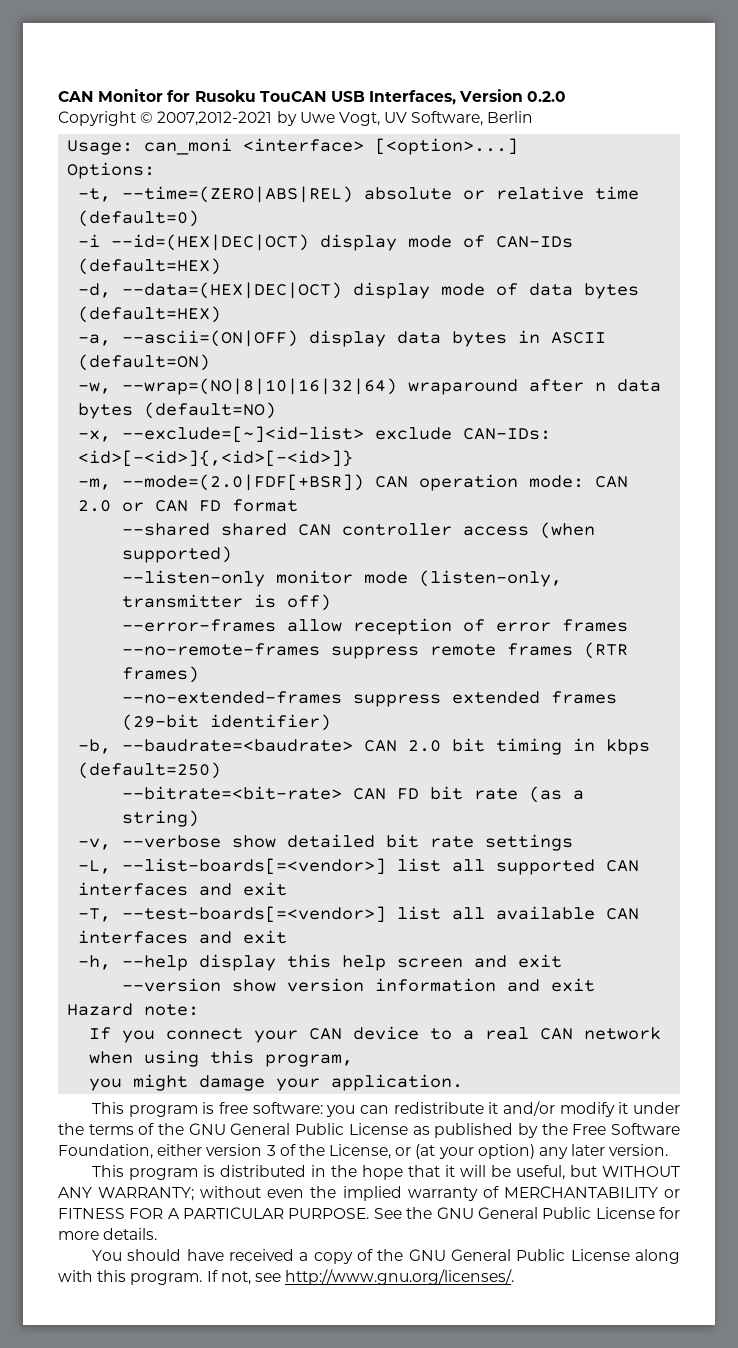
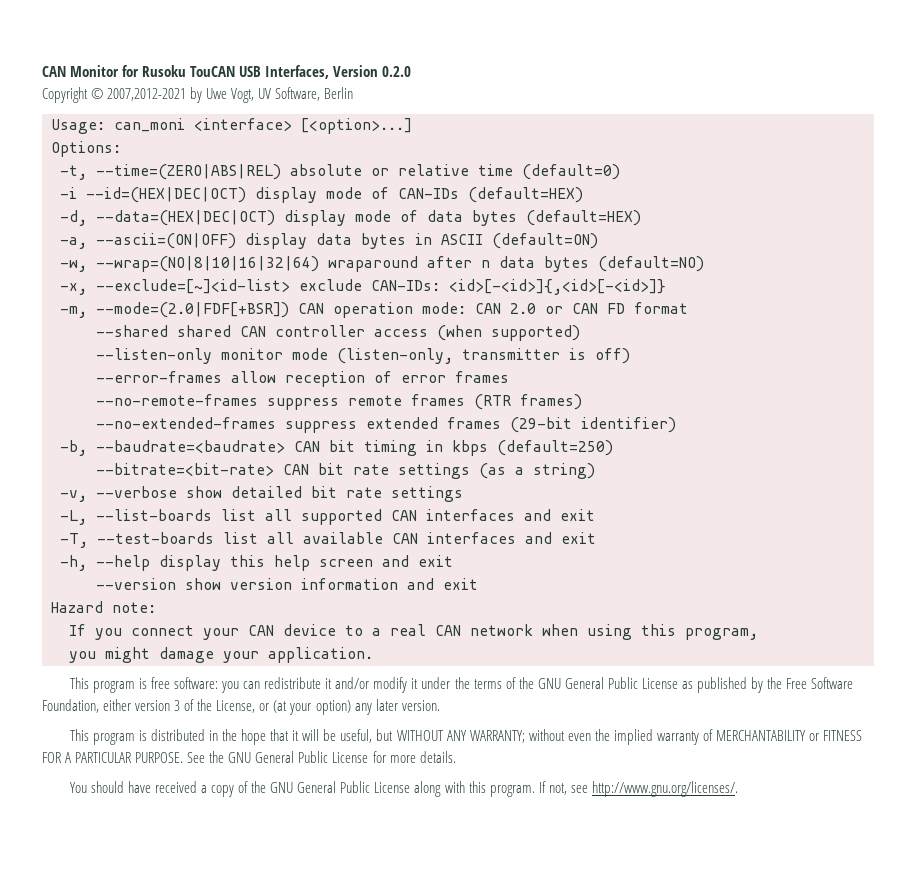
- -b, --baudrate=<baudrate> CAN 2.0 bit timing in kbps (default=250)
+ -b, --baudrate=<baudrate> CAN bit timing in kbps (default=250)
- --bitrate=<bit-rate> CAN FD bit rate (as a string)
+ --bitrate=<bit-rate> CAN bit rate settings (as a string)
- -L, --list-boards[=<vendor>] list all supported CAN interfaces and exit
+ -L, --list-boards list all supported CAN interfaces and exit
- -T, --test-boards[=<vendor>] list all available CAN interfaces and exit
+ -T, --test-boards list all available CAN interfaces and exit

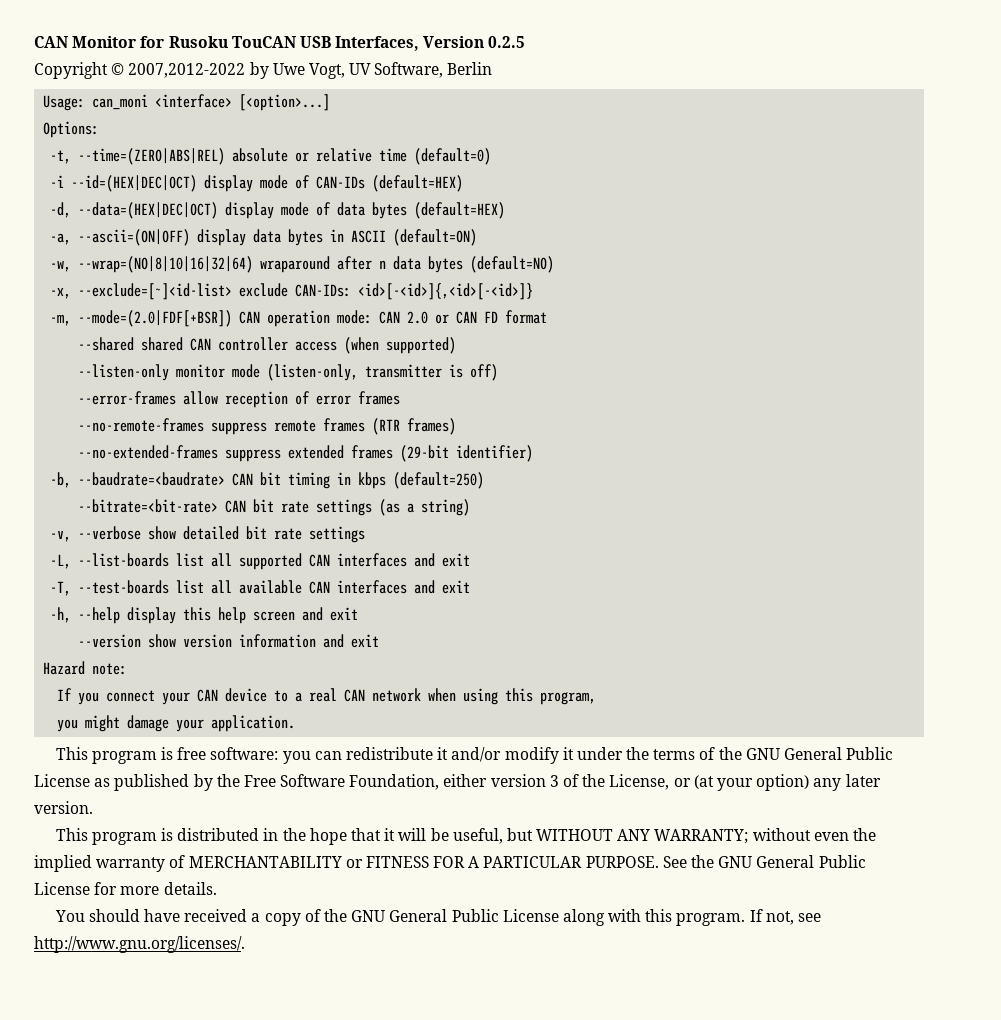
- CAN Monitor for Rusoku TouCAN USB Interfaces, Version 0.2.0
+ CAN Monitor for Rusoku TouCAN USB Interfaces, Version 0.2.5
- Copyright © 2007,2012-2021 by Uwe Vogt, UV Software, Berlin
+ Copyright © 2007,2012-2022 by Uwe Vogt, UV Software, Berlin

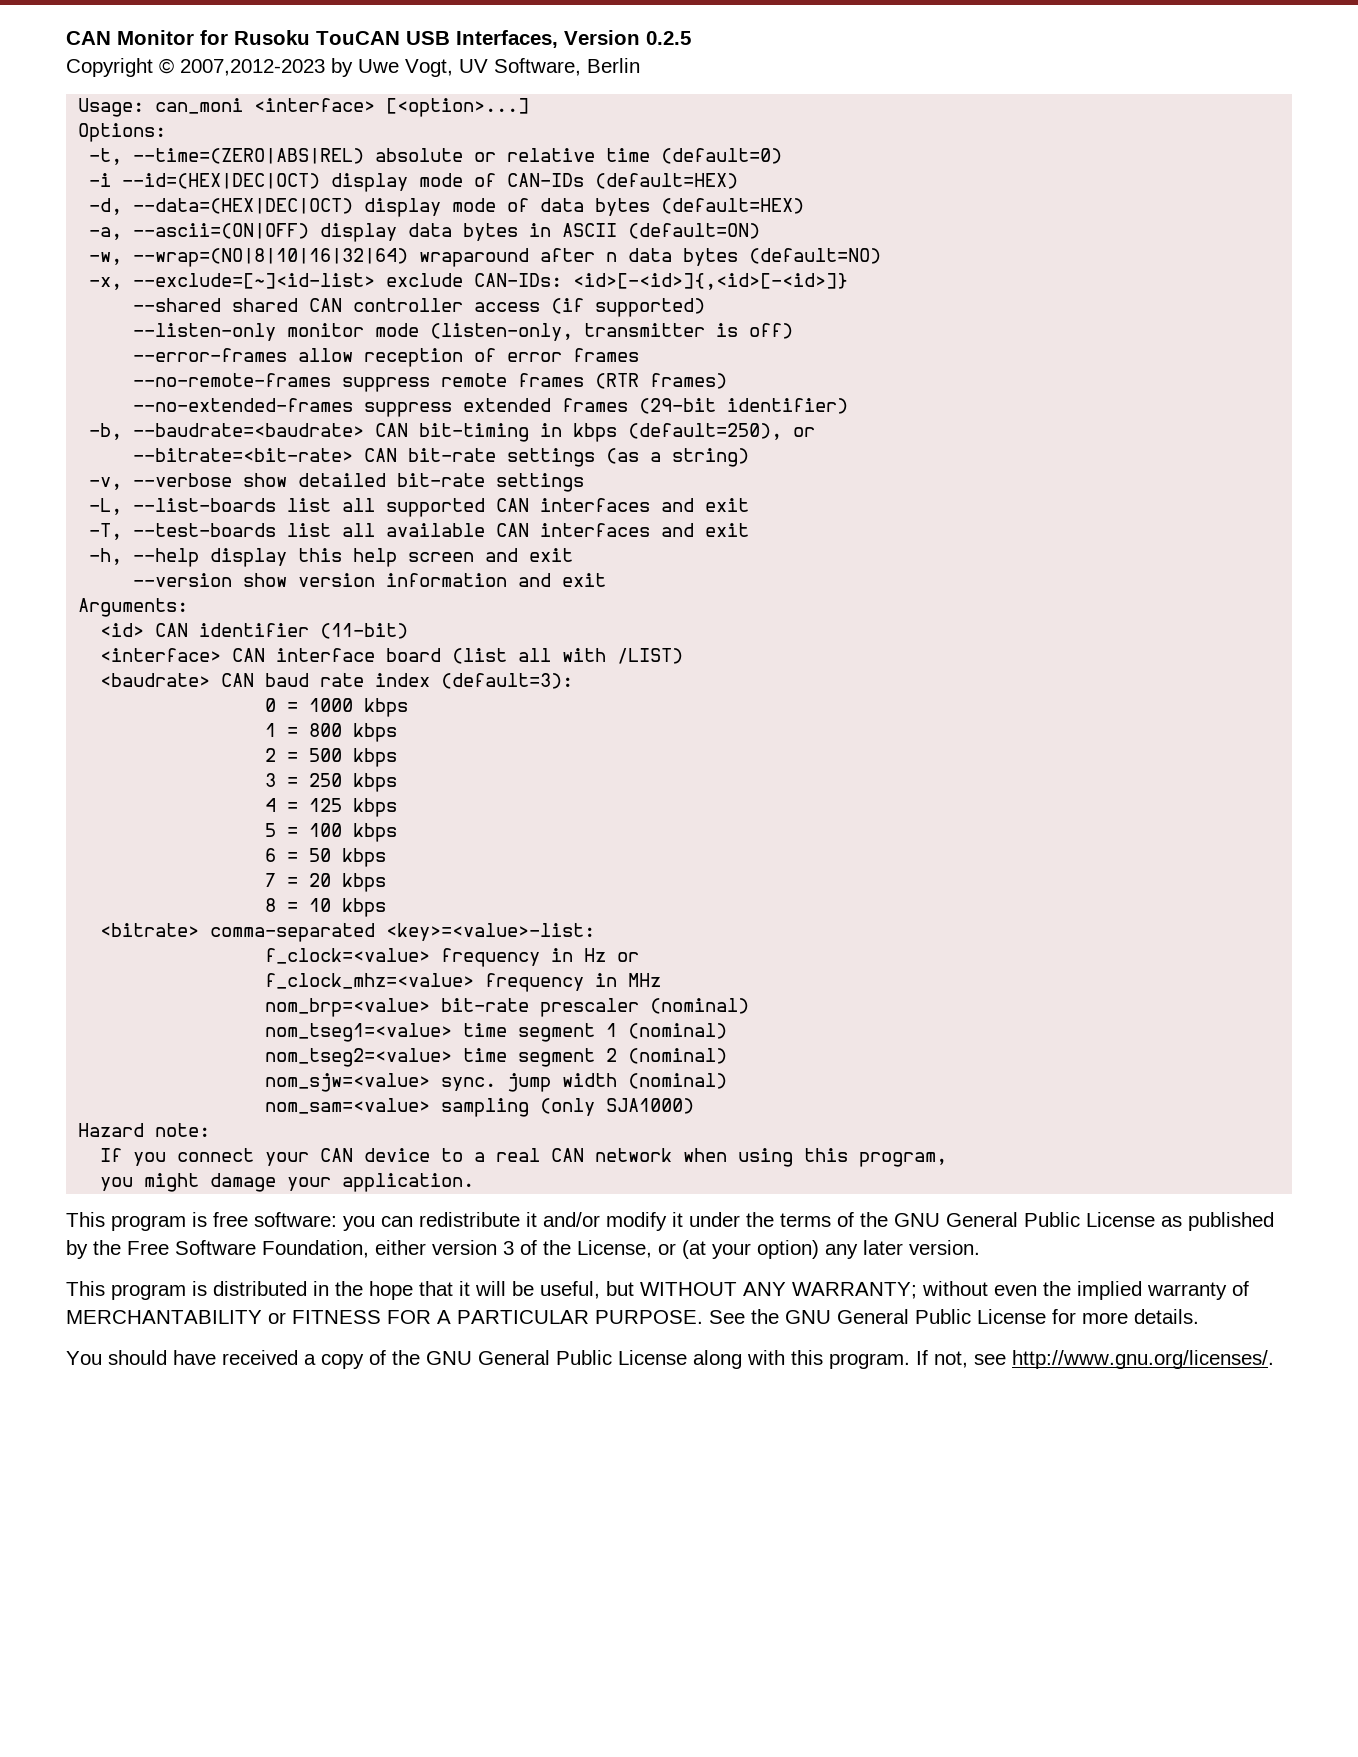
- Copyright © 2007,2012-2022 by Uwe Vogt, UV Software, Berlin
+ Copyright © 2007,2012-2023 by Uwe Vogt, UV Software, Berlin
- -m, --mode=(2.0|FDF[+BSR]) CAN operation mode: CAN 2.0 or CAN FD format
- --shared shared CAN controller access (when supported)
+ --shared shared CAN controller access (if supported)
- -b, --baudrate=<baudrate> CAN bit timing in kbps (default=250)
+ -b, --baudrate=<baudrate> CAN bit-timing in kbps (default=250), or
- --bitrate=<bit-rate> CAN bit rate settings (as a string)
+ --bitrate=<bit-rate> CAN bit-rate settings (as a string)
- -v, --verbose show detailed bit rate settings
+ -v, --verbose show detailed bit-rate settings
+ Arguments:
+ <id> CAN identifier (11-bit)
+ <interface> CAN interface board (list all with /LIST)
+ <baudrate> CAN baud rate index (default=3):
+ 0 = 1000 kbps
+ 1 = 800 kbps
+ 2 = 500 kbps
+ 3 = 250 kbps
+ 4 = 125 kbps
+ 5 = 100 kbps
+ 6 = 50 kbps
+ 7 = 20 kbps
+ 8 = 10 kbps
+ <bitrate> comma-separated <key>=<value>-list:
+ f_clock=<value> frequency in Hz or
+ f_clock_mhz=<value> frequency in MHz
+ nom_brp=<value> bit-rate prescaler (nominal)
+ nom_tseg1=<value> time segment 1 (nominal)
+ nom_tseg2=<value> time segment 2 (nominal)
+ nom_sjw=<value> sync. jump width (nominal)
+ nom_sam=<value> sampling (only SJA1000)

